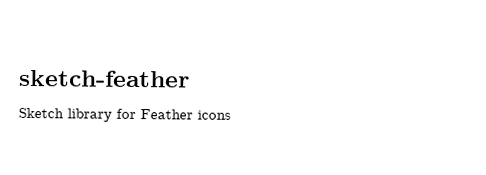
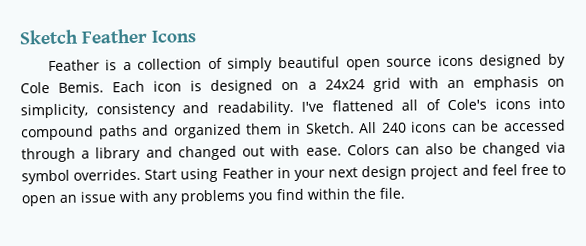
- sketch-feather
- Sketch library for Feather icons
+ Sketch Feather Icons
+ Feather is a collection of simply beautiful open source icons designed by Cole Bemis. Each icon is designed on a 24x24 grid with an emphasis on simplicity, consistency and readability. I've flattened all of Cole's icons into compound paths and organized them in Sketch. All 240 icons can be accessed through a library and changed out with ease. Colors can also be changed via symbol overrides. Start using Feather in your next design project and feel free to open an issue with any problems you find within the file.

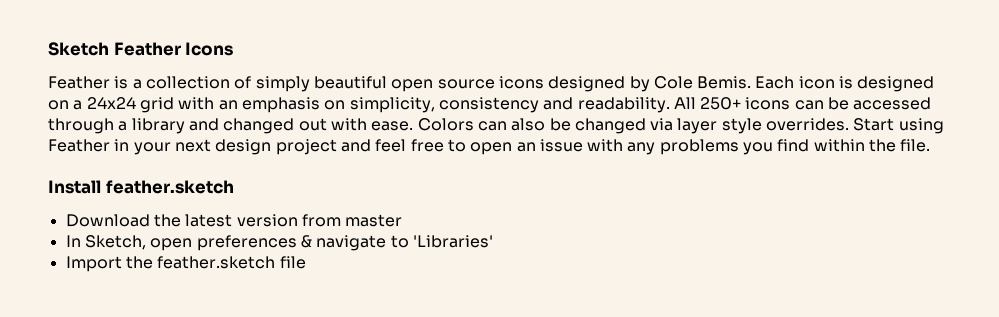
- I've flattened all of Cole's icons into compound paths and organized them in Sketch. All 240 icons can be accessed through a library and changed out with ease.
+ All 250+ icons can be accessed through a library and changed out with ease.
- Colors can also be changed via symbol overrides.
+ Colors can also be changed via layer style overrides.
+ Install feather.sketch
+ Download the latest version from master
+ In Sketch, open preferences & navigate to 'Libraries'
+ Import the feather.sketch file

